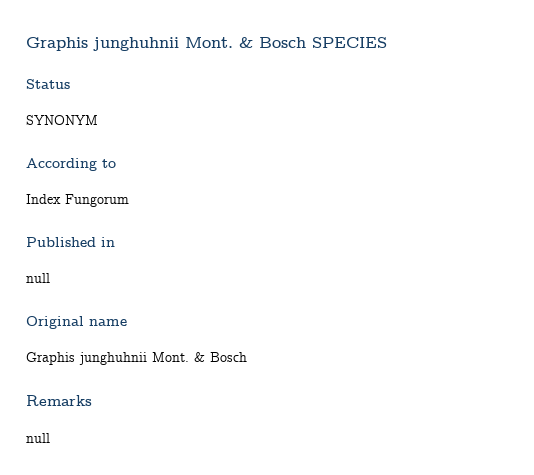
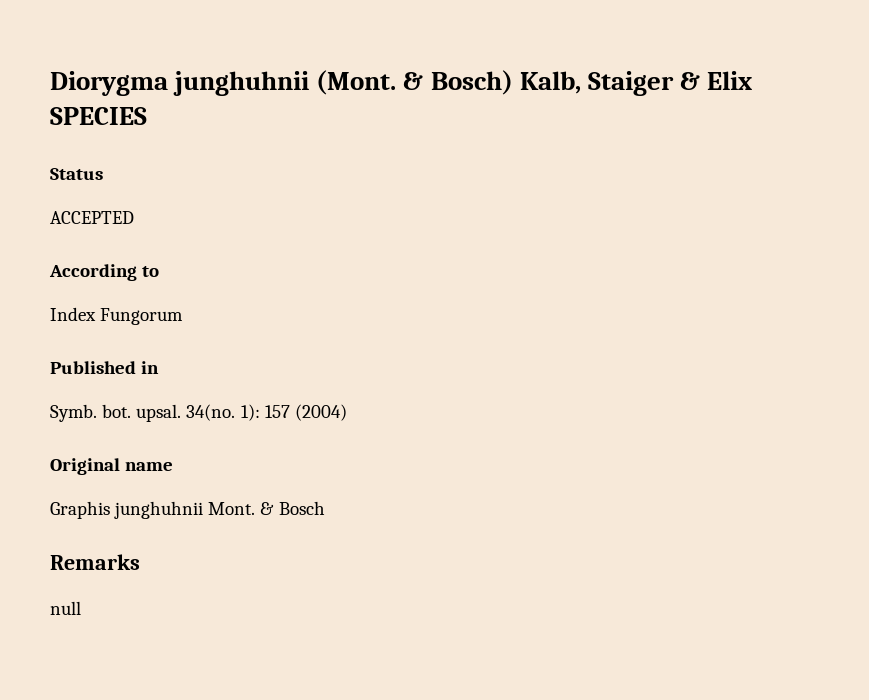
- Graphis junghuhnii Mont. & Bosch SPECIES
+ Diorygma junghuhnii (Mont. & Bosch) Kalb, Staiger & Elix SPECIES
- SYNONYM
+ ACCEPTED
  Published in
- null
+ Symb. bot. upsal. 34(no. 1): 157 (2004)

